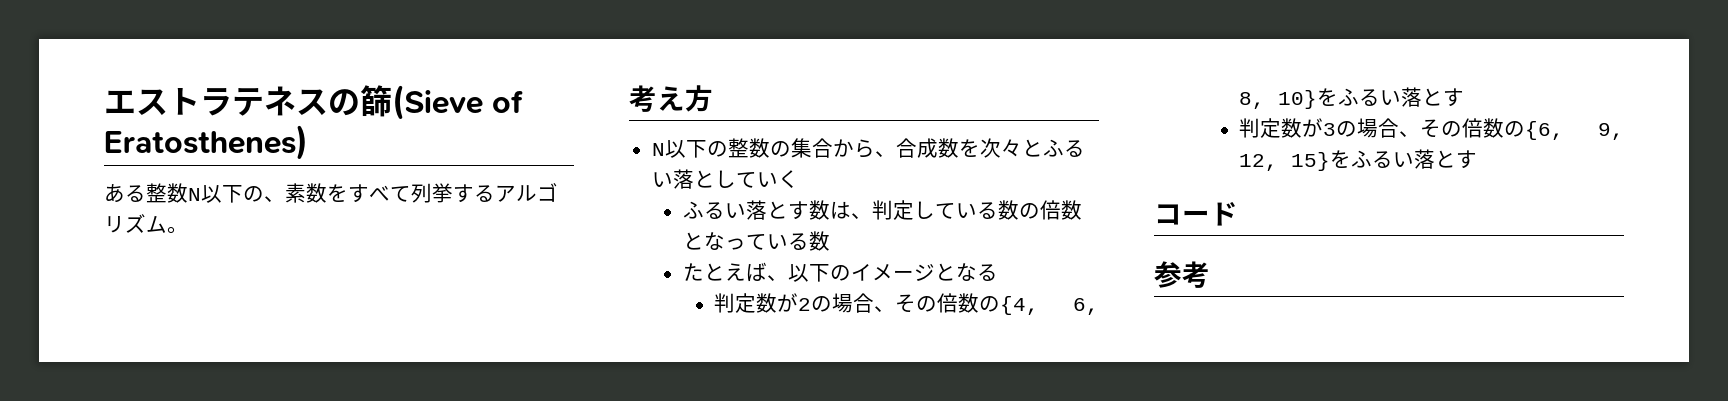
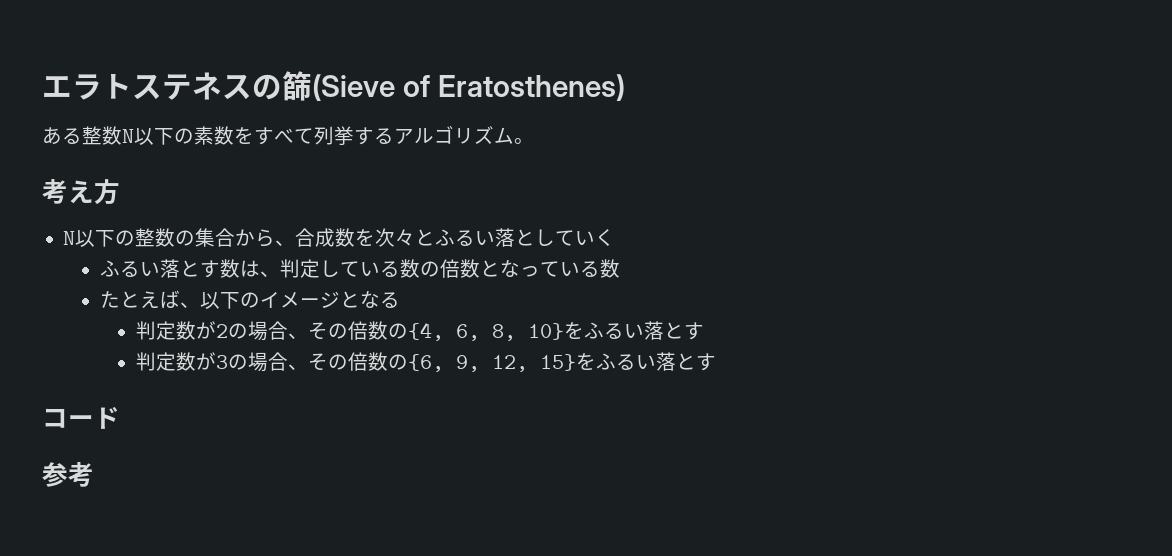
- エストラテネスの篩(Sieve of Eratosthenes)
+ エラトステネスの篩(Sieve of Eratosthenes)
- ある整数N以下の、素数をすべて列挙するアルゴリズム。
+ ある整数N以下の素数をすべて列挙するアルゴリズム。

